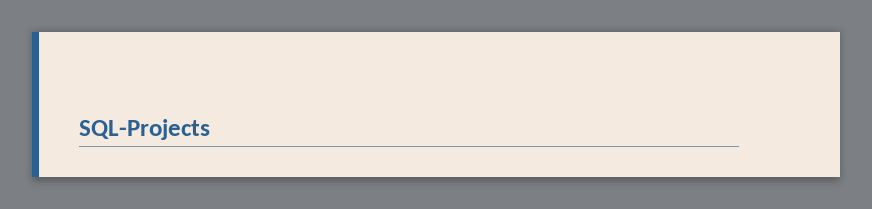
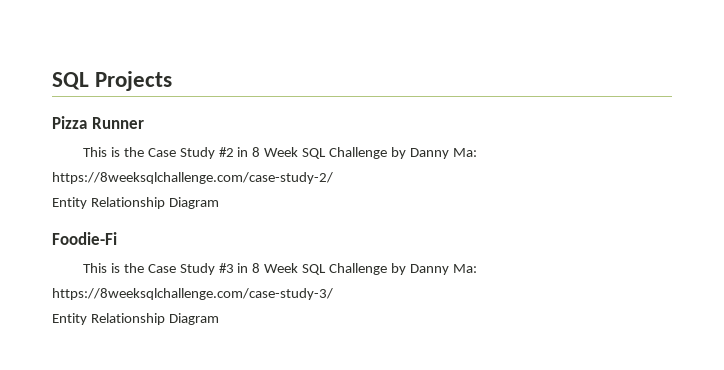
- SQL-Projects
+ SQL Projects
+ Pizza Runner
+ This is the Case Study #2 in 8 Week SQL Challenge by Danny Ma: https://8weeksqlchallenge.com/case-study-2/
+ Entity Relationship Diagram
+ Foodie-Fi
+ This is the Case Study #3 in 8 Week SQL Challenge by Danny Ma: https://8weeksqlchallenge.com/case-study-3/
+ Entity Relationship Diagram

